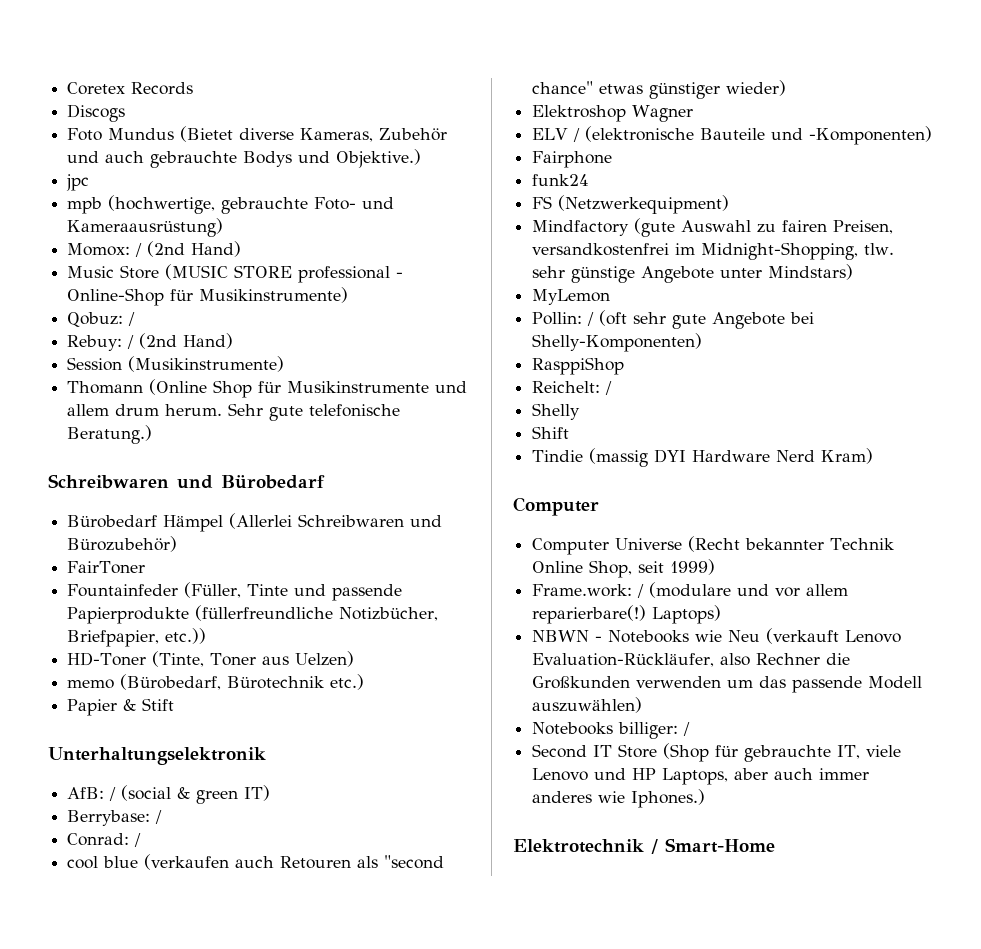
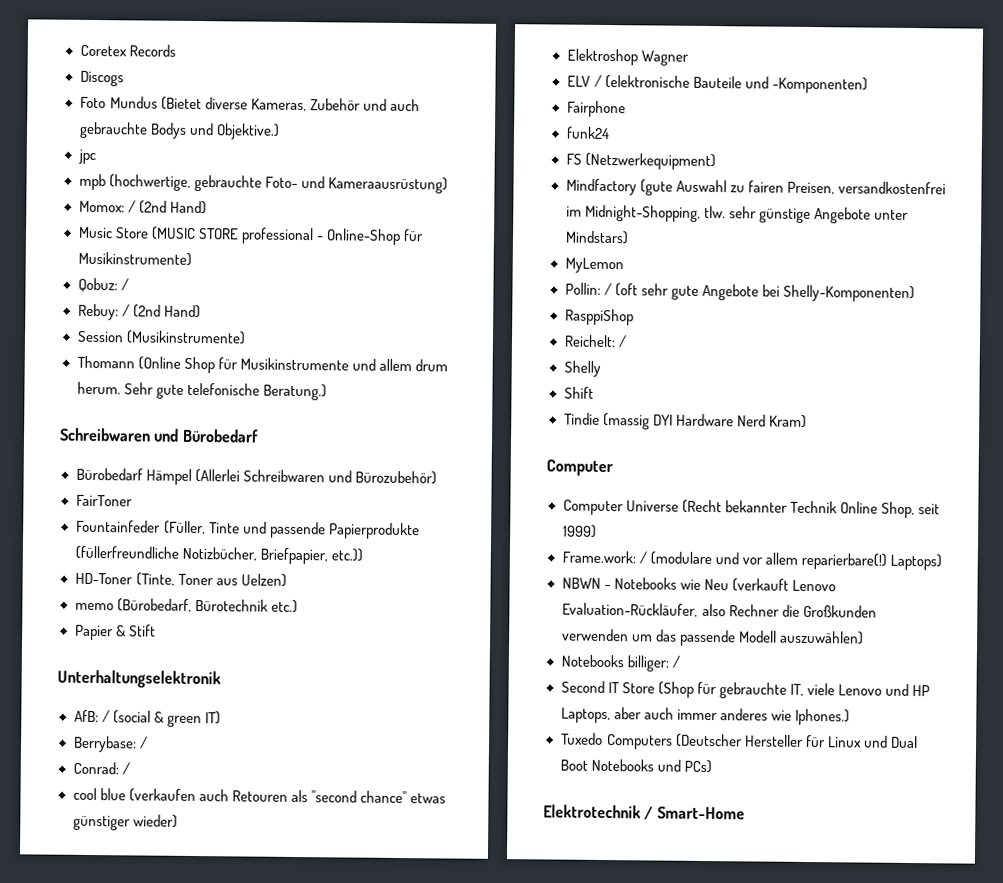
+ Tuxedo Computers (Deutscher Hersteller für Linux und Dual Boot Notebooks und PCs)

